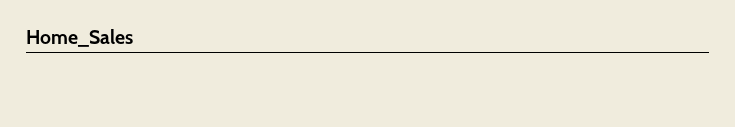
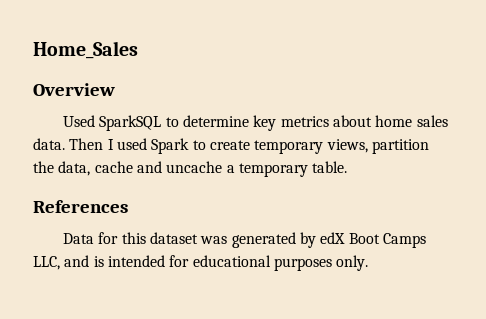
+ Overview
+ Used SparkSQL to determine key metrics about home sales data. Then I used Spark to create temporary views, partition the data, cache and uncache a temporary table.
+ References
+ Data for this dataset was generated by edX Boot Camps LLC, and is intended for educational purposes only.

